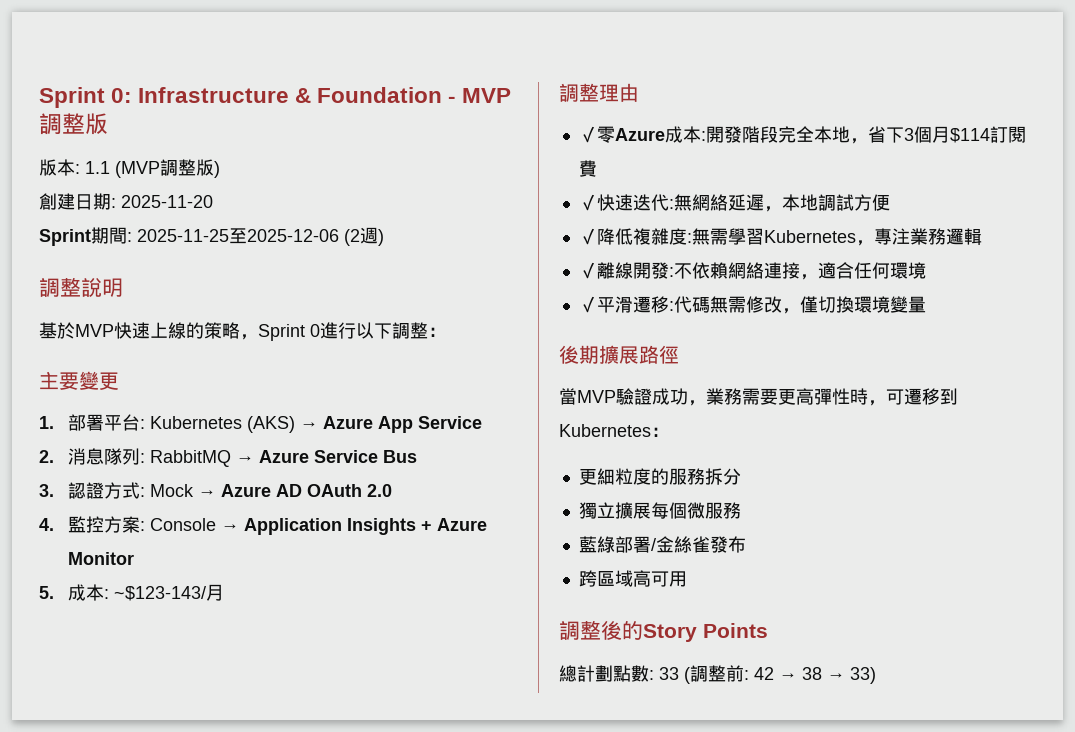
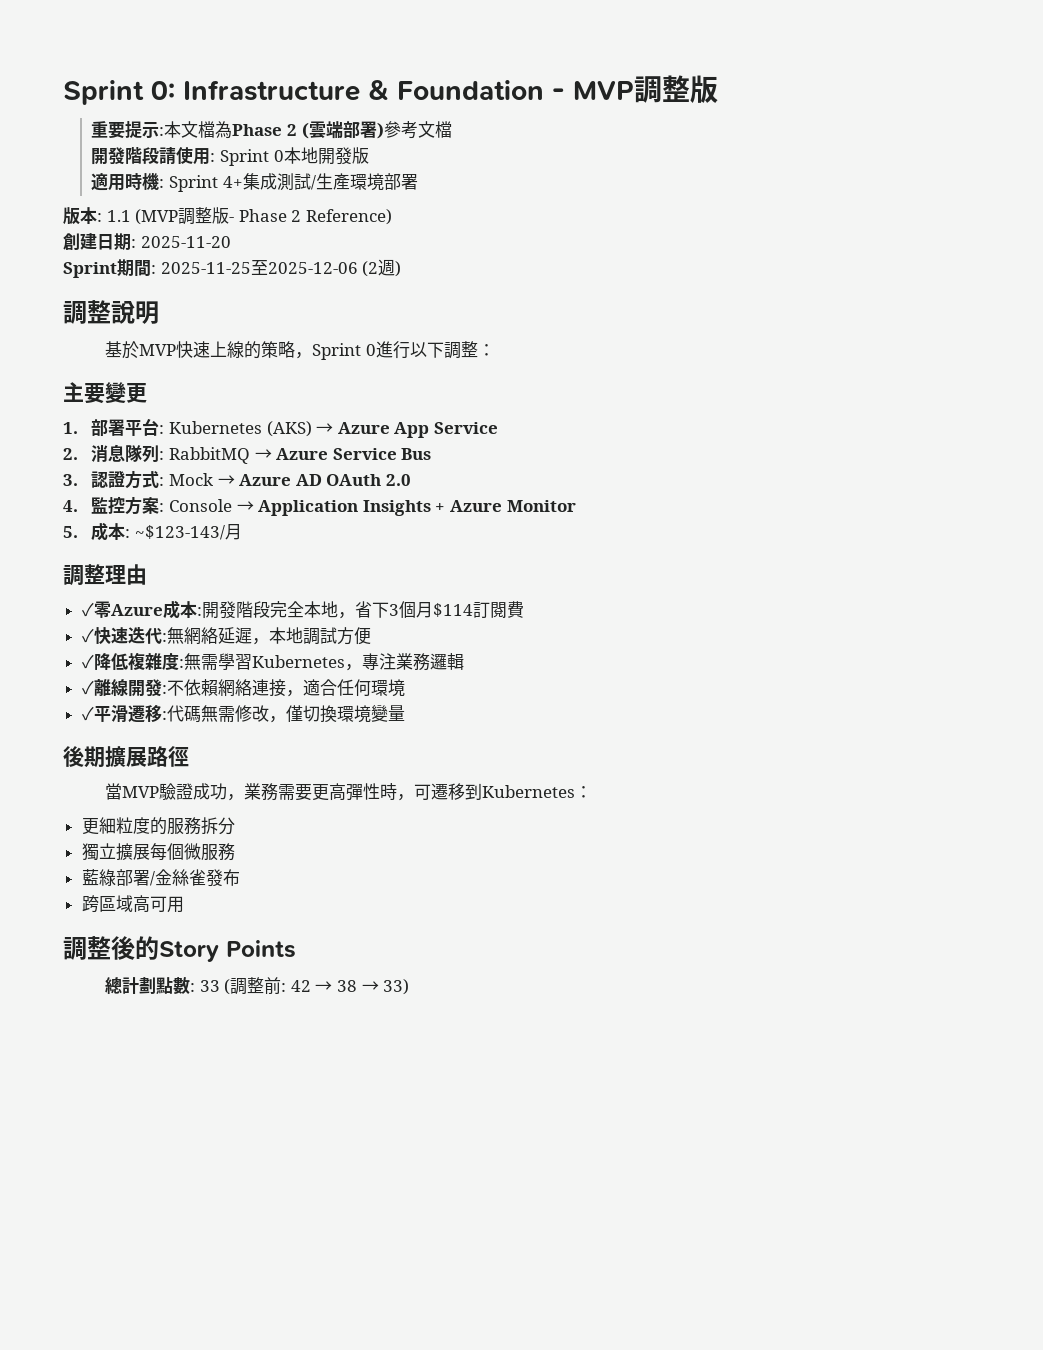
+ 重要提示:本文檔為Phase 2 (雲端部署)參考文檔
+ 開發階段請使用: Sprint 0本地開發版
+ 適用時機: Sprint 4+集成測試/生產環境部署
- 版本: 1.1 (MVP調整版)
+ 版本: 1.1 (MVP調整版- Phase 2 Reference)

